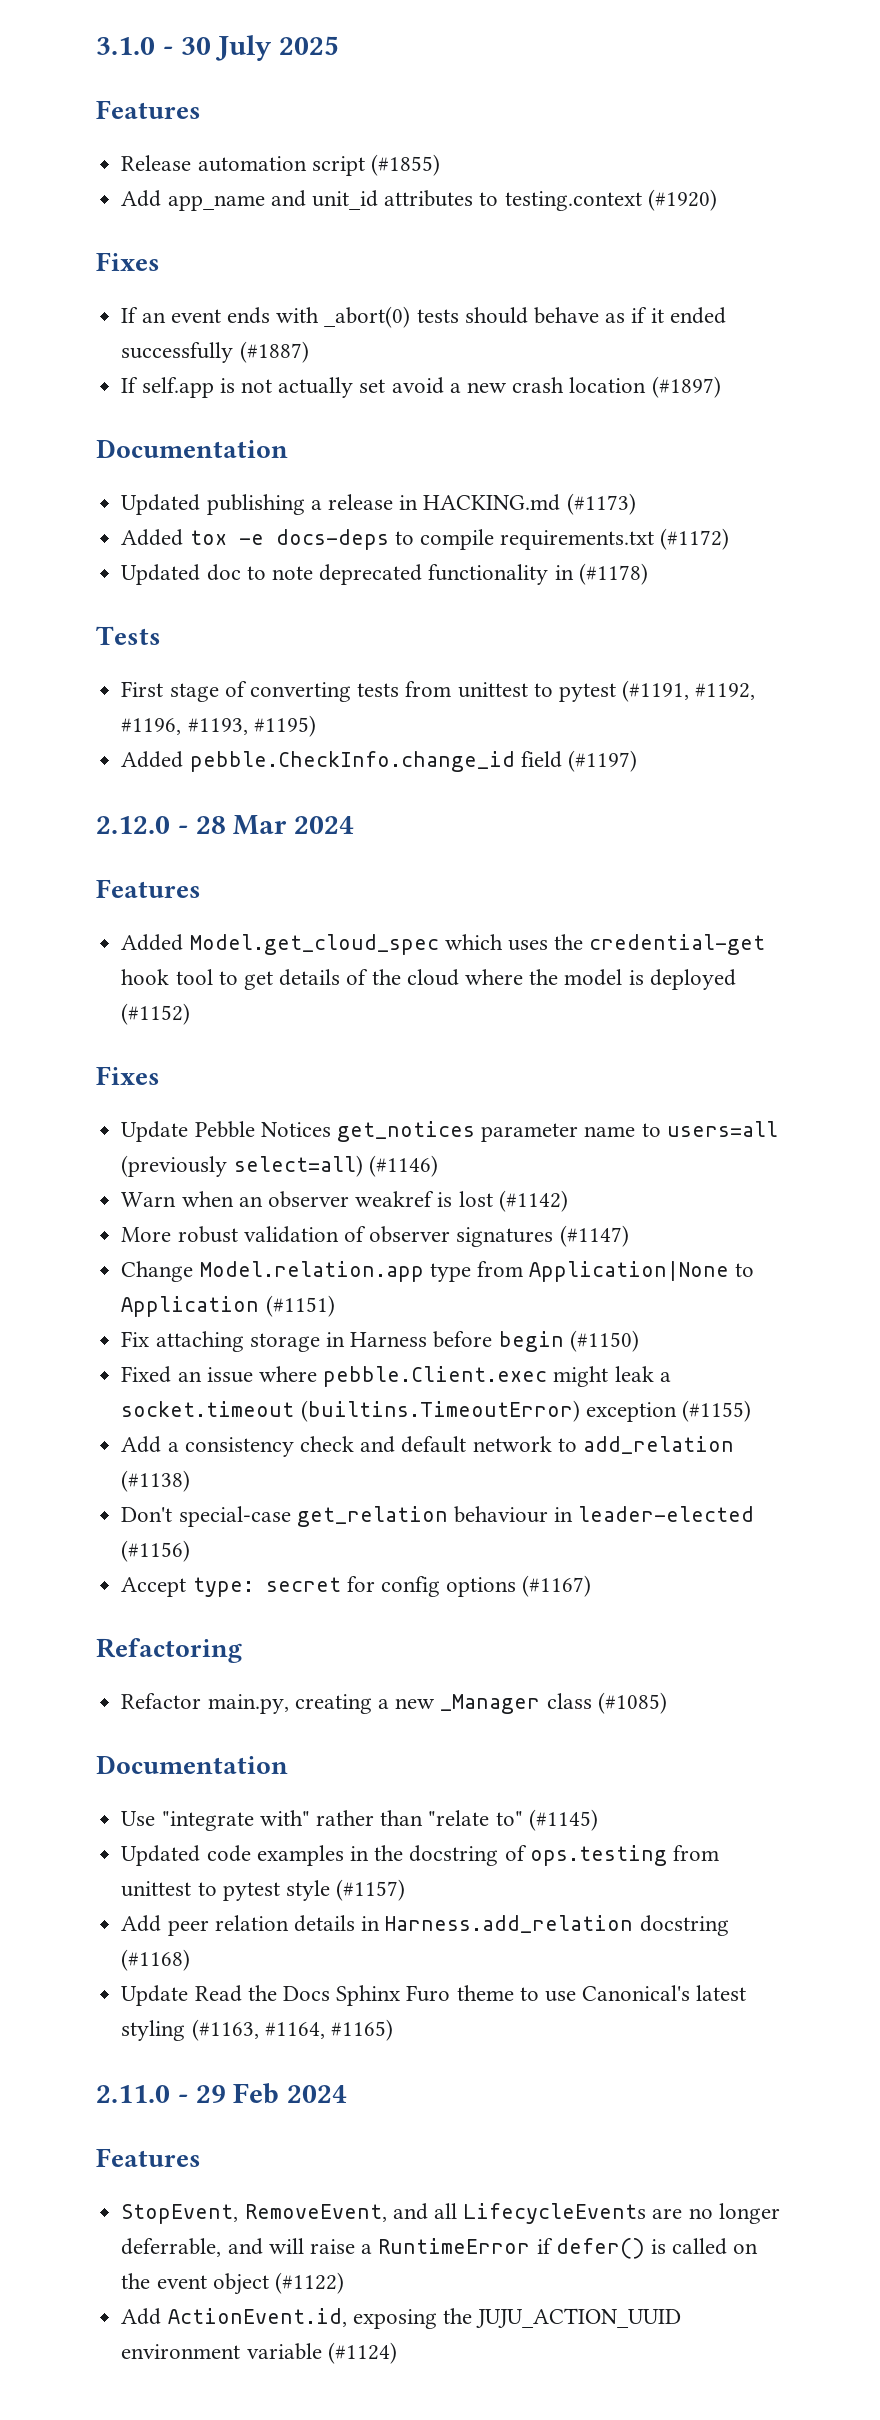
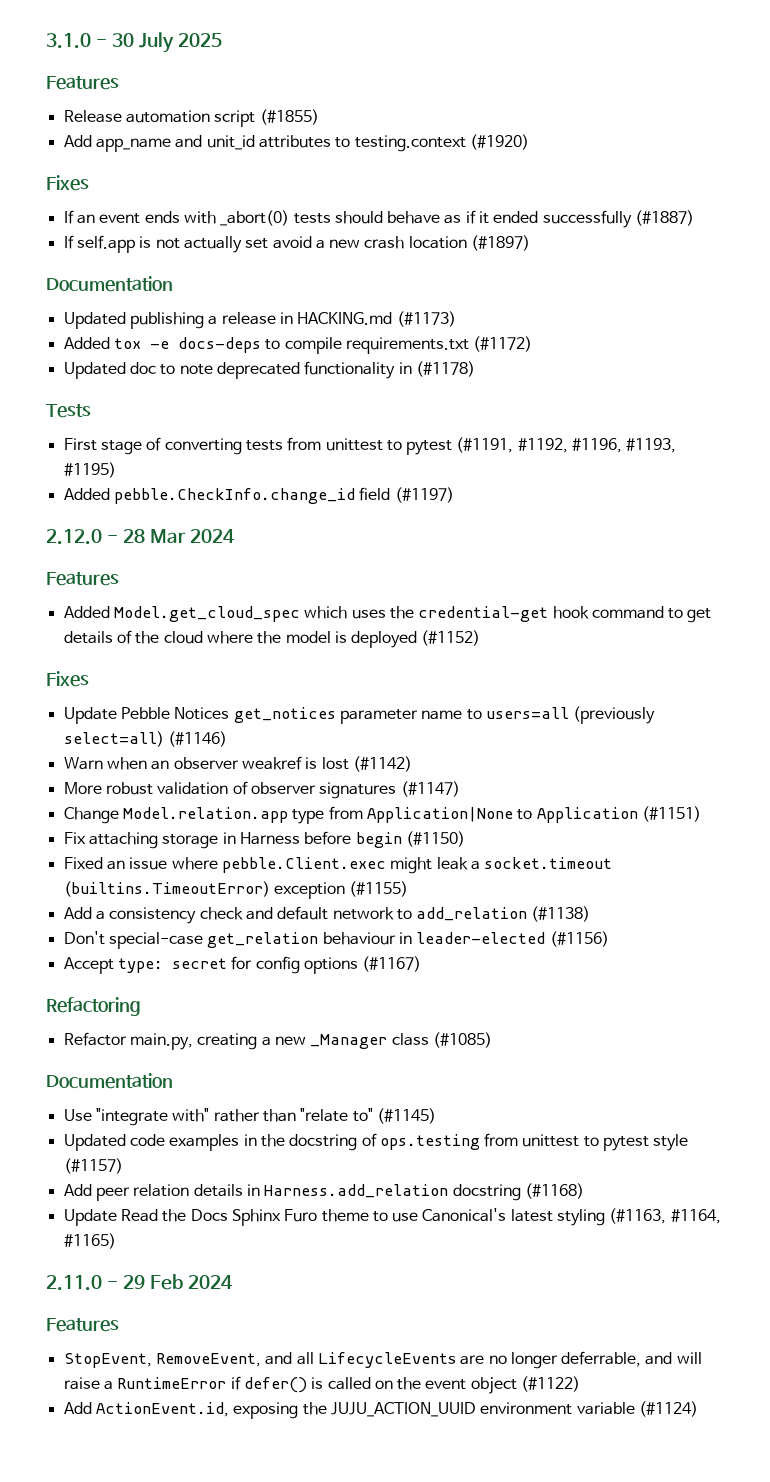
- Added Model.get_cloud_spec which uses the credential-get hook tool to get details of the cloud where the model is deployed (#1152)
+ Added Model.get_cloud_spec which uses the credential-get hook command to get details of the cloud where the model is deployed (#1152)

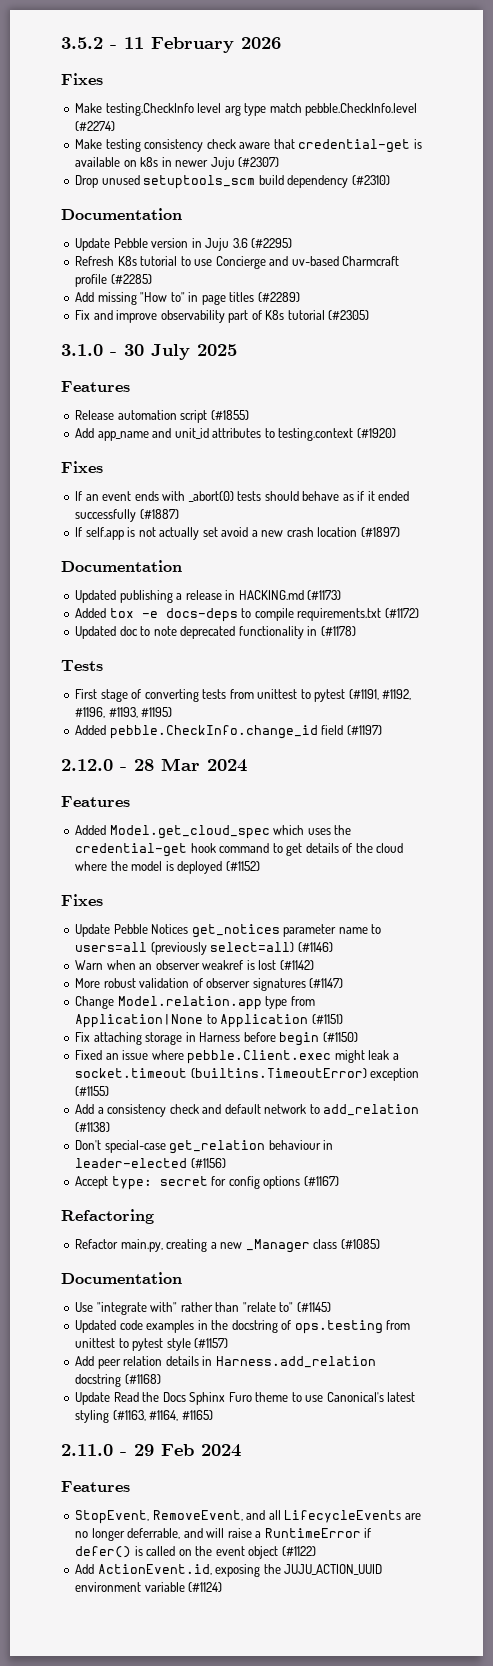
+ 3.5.2 - 11 February 2026
+ Fixes
+ Make testing.CheckInfo level arg type match pebble.CheckInfo.level (#2274)
+ Make testing consistency check aware that credential-get is available on k8s in newer Juju (#2307)
+ Drop unused setuptools_scm build dependency (#2310)
+ Documentation
+ Update Pebble version in Juju 3.6 (#2295)
+ Refresh K8s tutorial to use Concierge and uv-based Charmcraft profile (#2285)
+ Add missing "How to" in page titles (#2289)
+ Fix and improve observability part of K8s tutorial (#2305)

